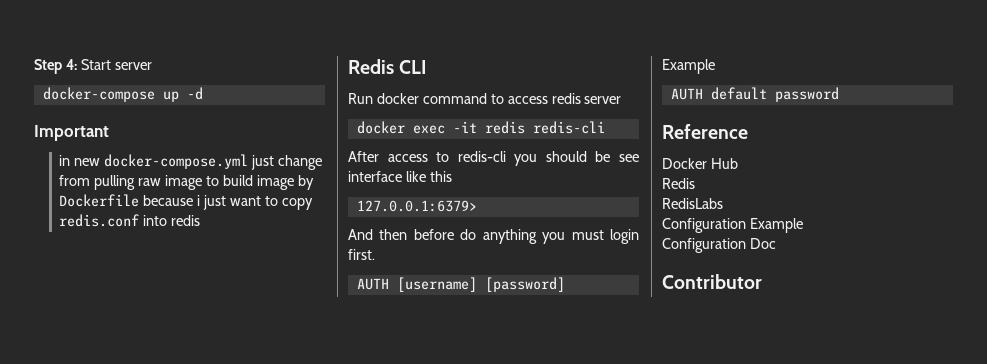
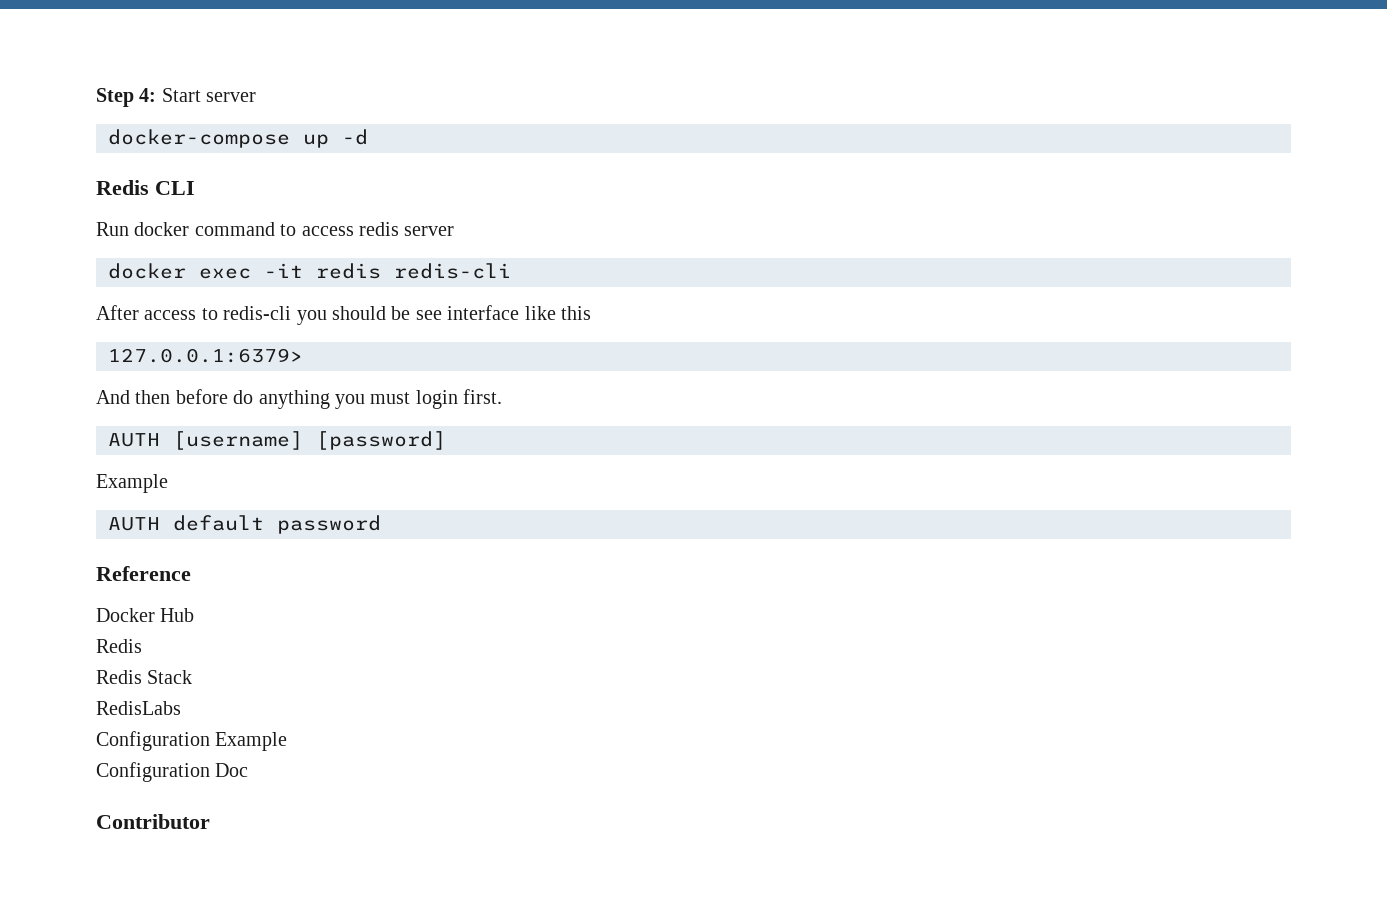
- Important
- in new docker-compose.yml just change from pulling raw image to build image by Dockerfile because i just want to copy redis.conf into redis
+ Redis Stack

